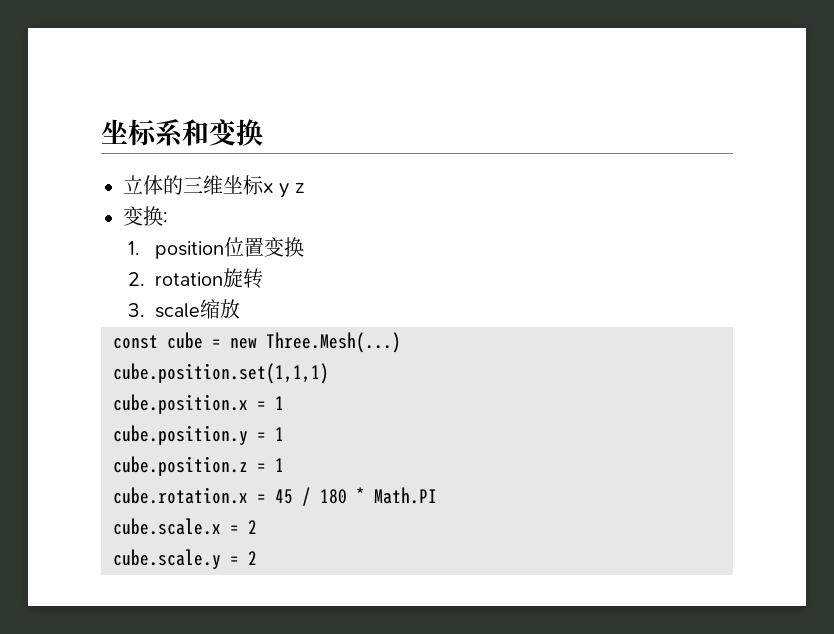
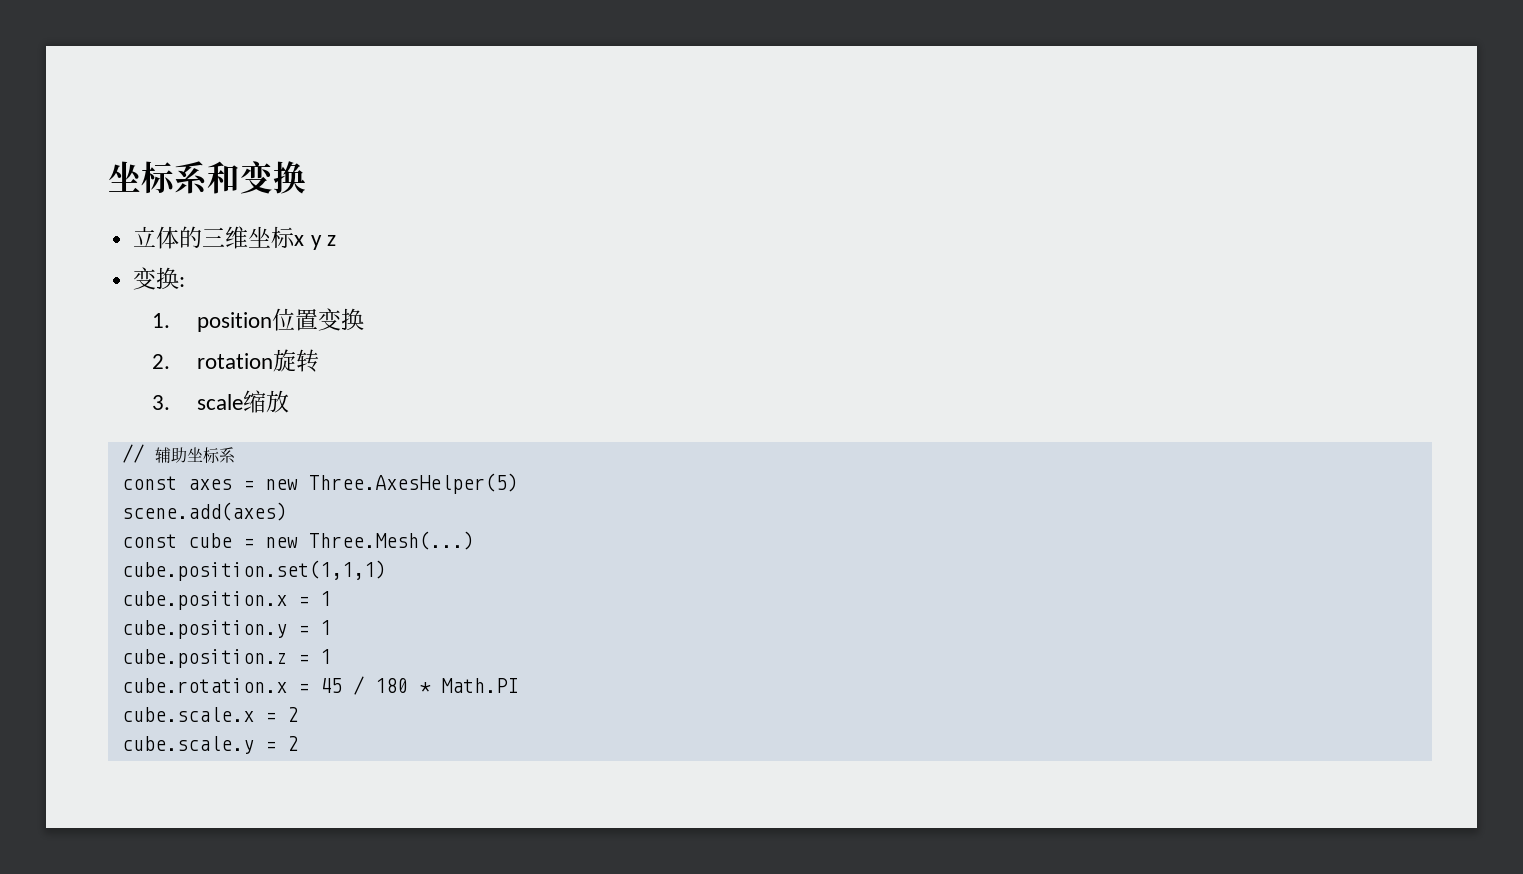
+ // 辅助坐标系
+ const axes = new Three.AxesHelper(5)
+ scene.add(axes)

